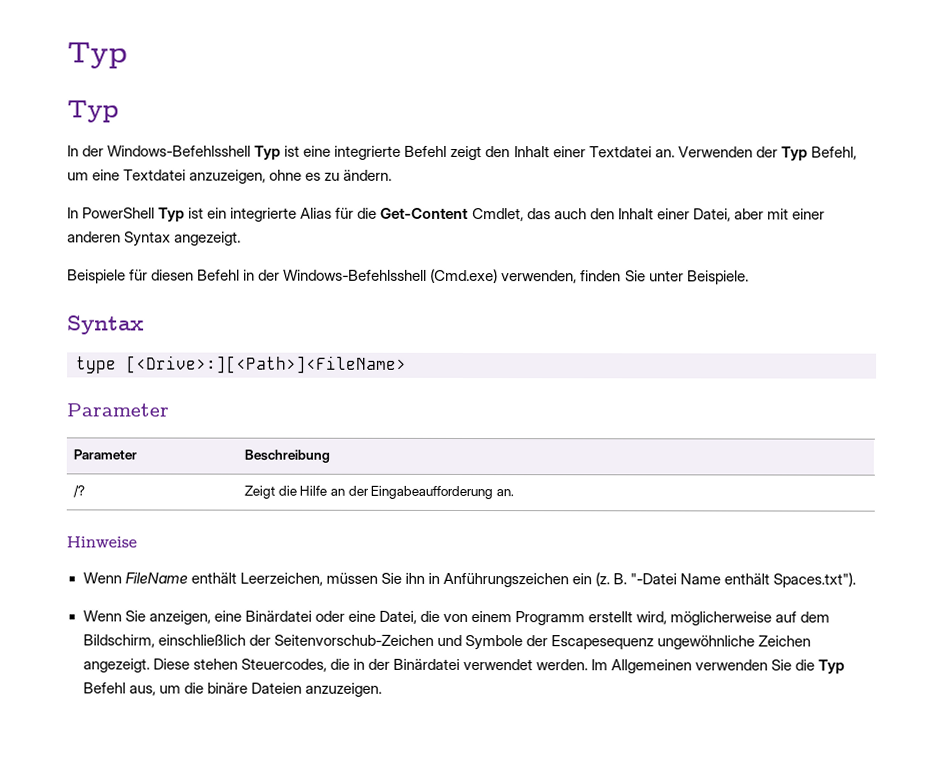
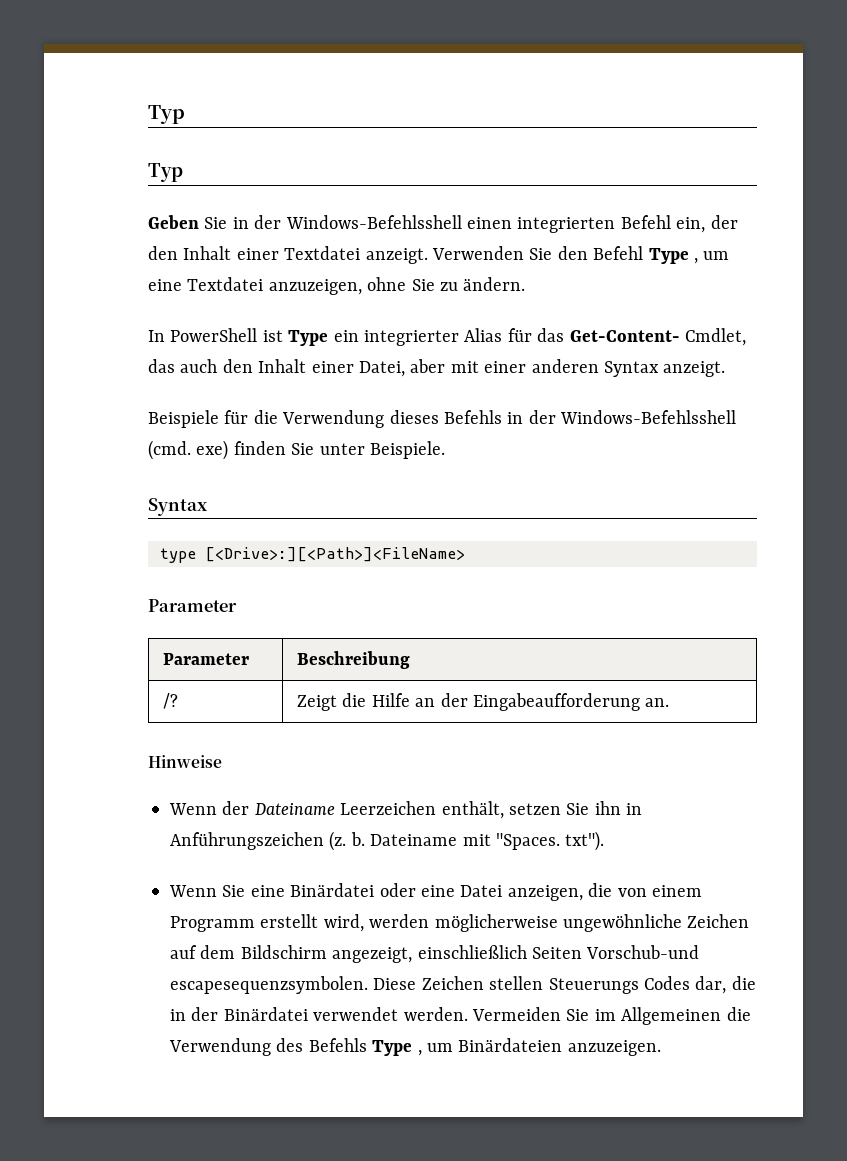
- In der Windows-Befehlsshell Typ ist eine integrierte Befehl zeigt den Inhalt einer Textdatei an. Verwenden der Typ Befehl, um eine Textdatei anzuzeigen, ohne es zu ändern.
+ Geben Sie in der Windows-Befehlsshell einen integrierten Befehl ein, der den Inhalt einer Textdatei anzeigt. Verwenden Sie den Befehl Type , um eine Textdatei anzuzeigen, ohne Sie zu ändern.
- In PowerShell Typ ist ein integrierte Alias für die Get-Content Cmdlet, das auch den Inhalt einer Datei, aber mit einer anderen Syntax angezeigt.
+ In PowerShell ist Type ein integrierter Alias für das Get-Content- Cmdlet, das auch den Inhalt einer Datei, aber mit einer anderen Syntax anzeigt.
- Beispiele für diesen Befehl in der Windows-Befehlsshell (Cmd.exe) verwenden, finden Sie unter Beispiele.
+ Beispiele für die Verwendung dieses Befehls in der Windows-Befehlsshell (cmd. exe) finden Sie unter Beispiele.
- Wenn FileName enthält Leerzeichen, müssen Sie ihn in Anführungszeichen ein (z. B. "-Datei Name enthält Spaces.txt").
+ Wenn der Dateiname Leerzeichen enthält, setzen Sie ihn in Anführungszeichen (z. b. Dateiname mit "Spaces. txt").
- Wenn Sie anzeigen, eine Binärdatei oder eine Datei, die von einem Programm erstellt wird, möglicherweise auf dem Bildschirm, einschließlich der Seitenvorschub-Zeichen und Symbole der Escapesequenz ungewöhnliche Zeichen angezeigt. Diese stehen Steuercodes, die in der Binärdatei verwendet werden.
+ Wenn Sie eine Binärdatei oder eine Datei anzeigen, die von einem Programm erstellt wird, werden möglicherweise ungewöhnliche Zeichen auf dem Bildschirm angezeigt, einschließlich Seiten Vorschub-und escapesequenzsymbolen. Diese Zeichen stellen Steuerungs Codes dar, die in der Binärdatei verwendet werden.
- Im Allgemeinen verwenden Sie die Typ Befehl aus, um die binäre Dateien anzuzeigen.
+ Vermeiden Sie im Allgemeinen die Verwendung des Befehls Type , um Binärdateien anzuzeigen.

